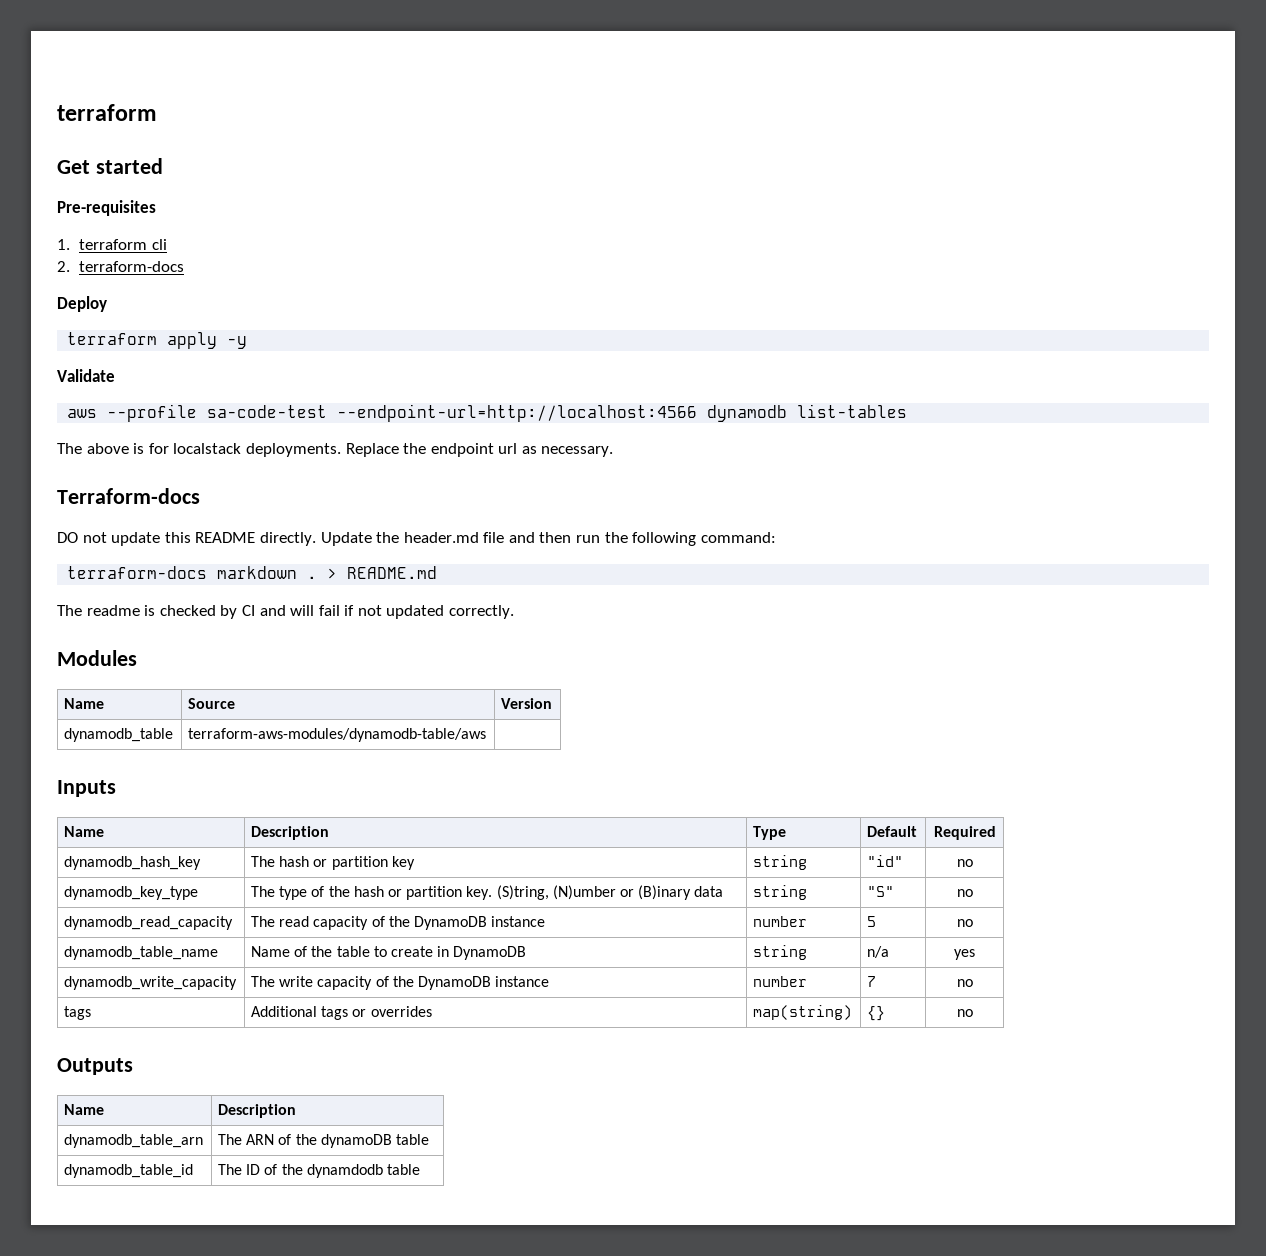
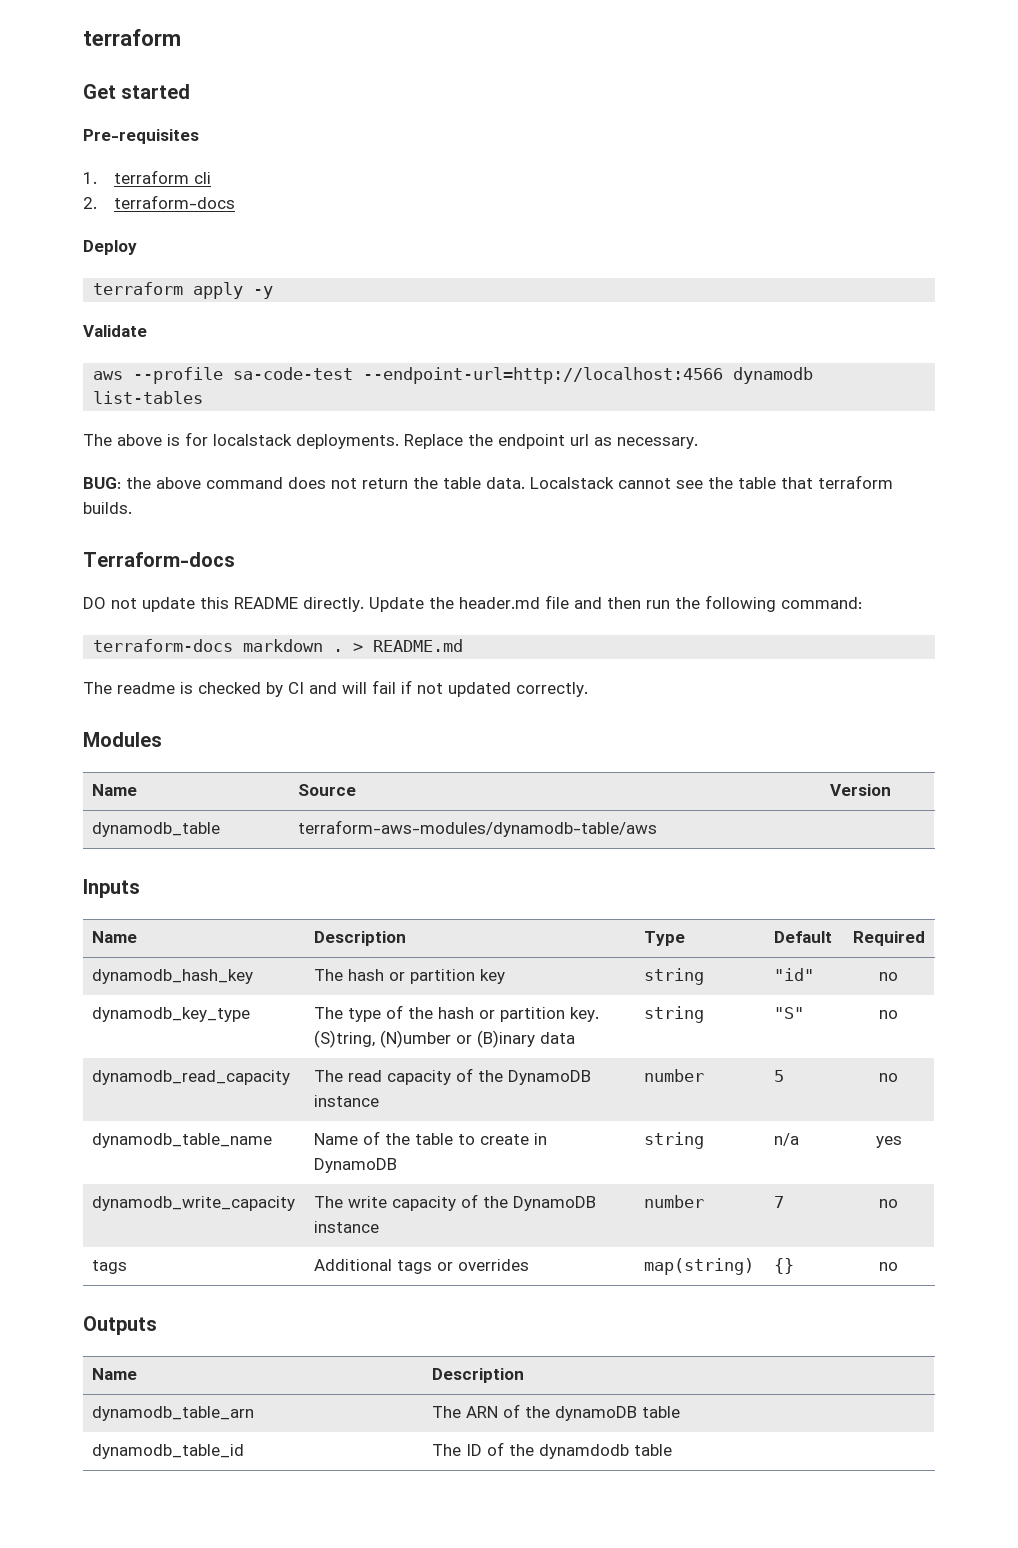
+ BUG: the above command does not return the table data. Localstack cannot see the table that terraform builds.

